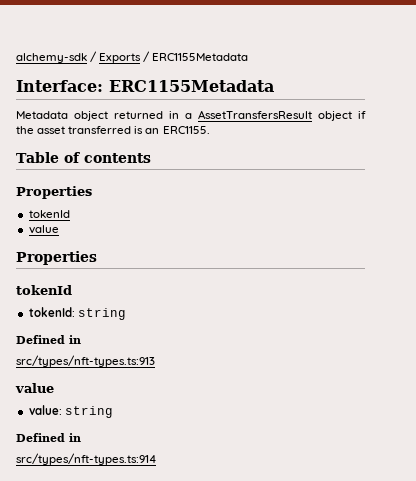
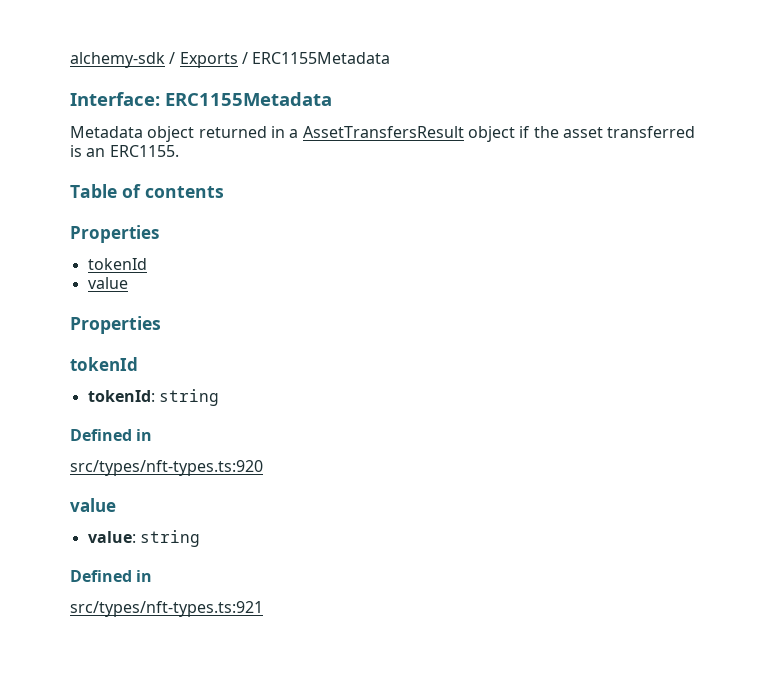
- src/types/nft-types.ts:913
+ src/types/nft-types.ts:920
- src/types/nft-types.ts:914
+ src/types/nft-types.ts:921

